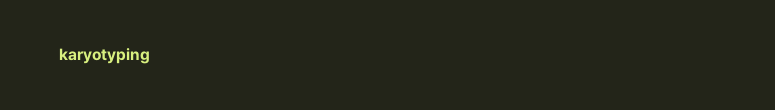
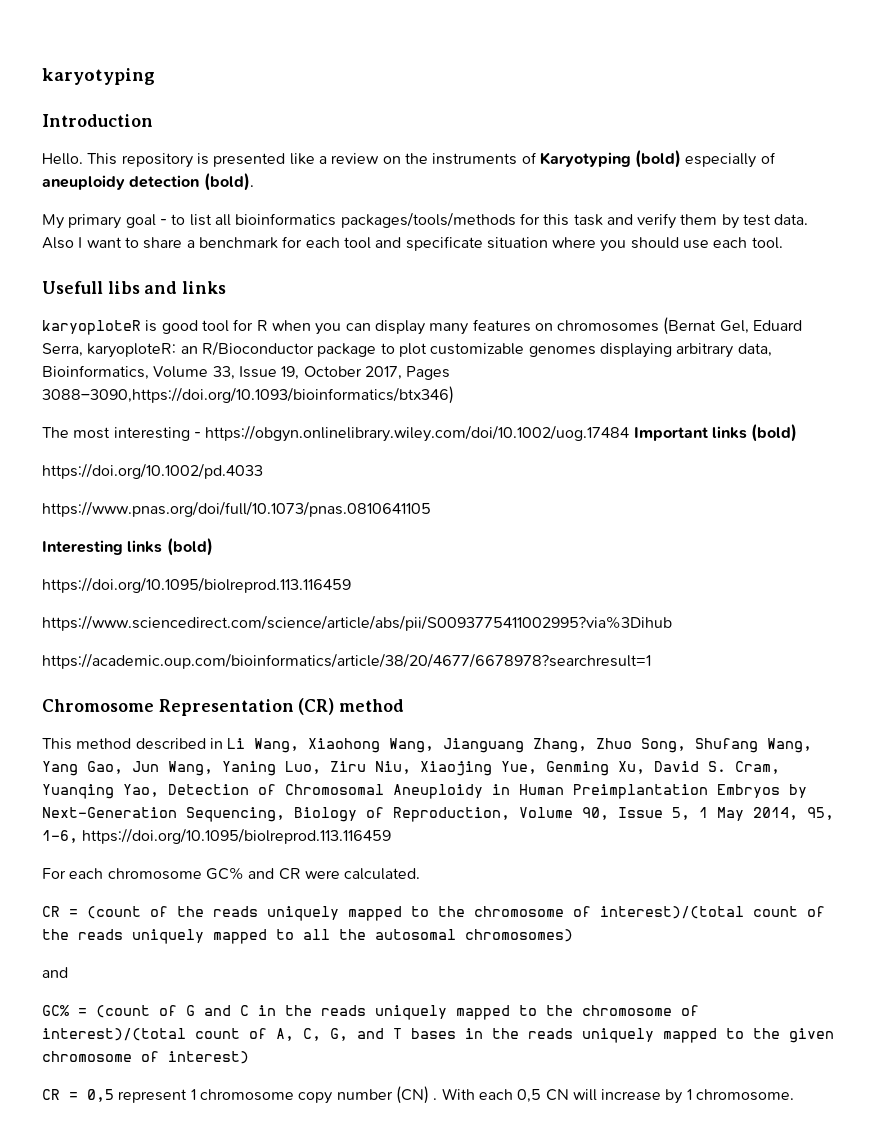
+ Introduction
+ Hello. This repository is presented like a review on the instruments of Karyotyping (bold) especially of aneuploidy detection (bold).
+ My primary goal - to list all bioinformatics packages/tools/methods for this task and verify them by test data. Also I want to share a benchmark for each tool and specificate situation where you should use each tool.
+ Usefull libs and links
+ karyoploteR is good tool for R when you can display many features on chromosomes (Bernat Gel, Eduard Serra, karyoploteR: an R/Bioconductor package to plot customizable genomes displaying arbitrary data, Bioinformatics, Volume 33, Issue 19, October 2017, Pages 3088–3090,https://doi.org/10.1093/bioinformatics/btx346)
+ The most interesting - https://obgyn.onlinelibrary.wiley.com/doi/10.1002/uog.17484 Important links (bold)
+ https://doi.org/10.1002/pd.4033
+ https://www.pnas.org/doi/full/10.1073/pnas.0810641105
+ Interesting links (bold)
+ https://doi.org/10.1095/biolreprod.113.116459
+ https://www.sciencedirect.com/science/article/abs/pii/S0093775411002995?via%3Dihub
+ https://academic.oup.com/bioinformatics/article/38/20/4677/6678978?searchresult=1
+ Chromosome Representation (CR) method
+ This method described in Li Wang, Xiaohong Wang, Jianguang Zhang, Zhuo Song, Shufang Wang, Yang Gao, Jun Wang, Yaning Luo, Ziru Niu, Xiaojing Yue, Genming Xu, David S. Cram, Yuanqing Yao, Detection of Chromosomal Aneuploidy in Human Preimplantation Embryos by Next-Generation Sequencing, Biology of Reproduction, Volume 90, Issue 5, 1 May 2014, 95, 1–6, https://doi.org/10.1095/biolreprod.113.116459
+ For each chromosome GC% and CR were calculated.
+ CR = (count of the reads uniquely mapped to the chromosome of interest)/(total count of the reads uniquely mapped to all the autosomal chromosomes)
+ and
+ GC% = (count of G and C in the reads uniquely mapped to the chromosome of interest)/(total count of A, C, G, and T bases in the reads uniquely mapped to the given chromosome of interest)
+ CR = 0,5 represent 1 chromosome copy number (CN) . With each 0,5 CN will increase by 1 chromosome.

